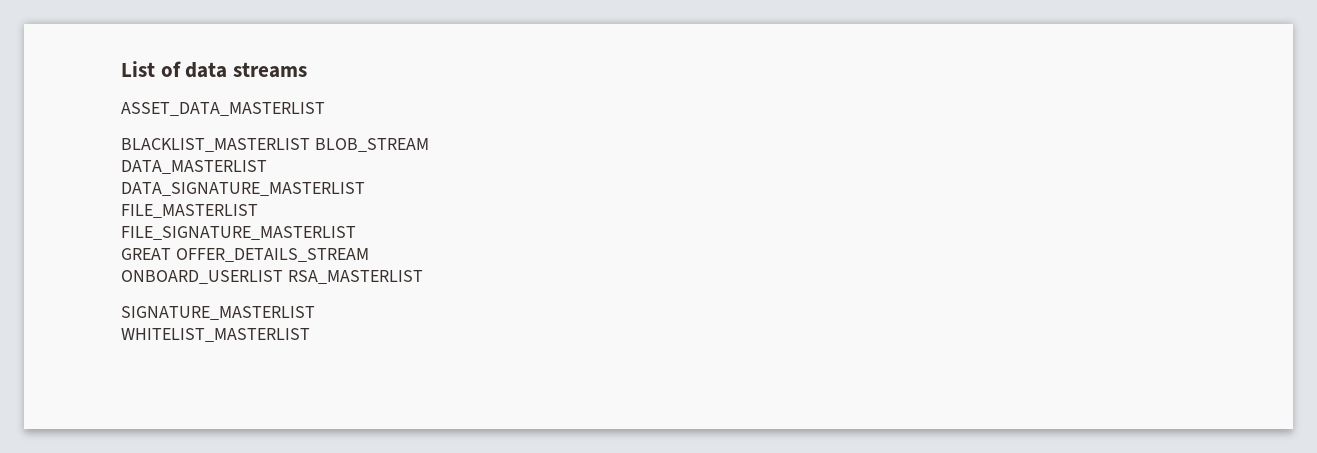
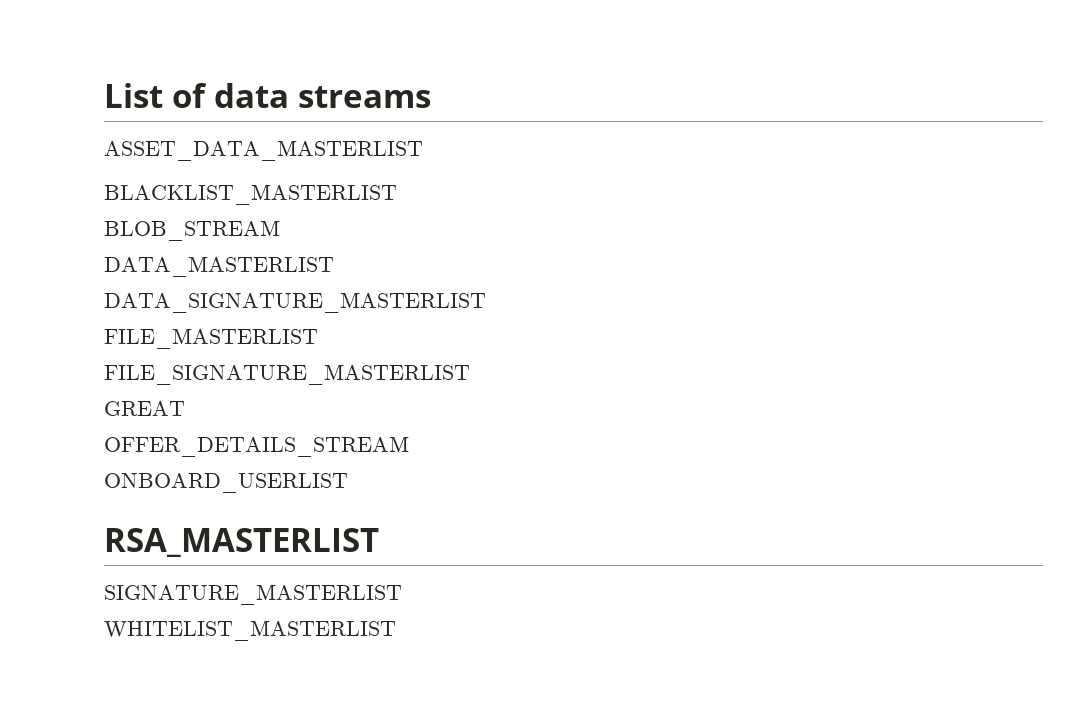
- BLACKLIST_MASTERLIST BLOB_STREAM
+ BLACKLIST_MASTERLIST
+ BLOB_STREAM
- GREAT OFFER_DETAILS_STREAM
+ GREAT
+ OFFER_DETAILS_STREAM
- ONBOARD_USERLIST RSA_MASTERLIST
+ ONBOARD_USERLIST
+ RSA_MASTERLIST

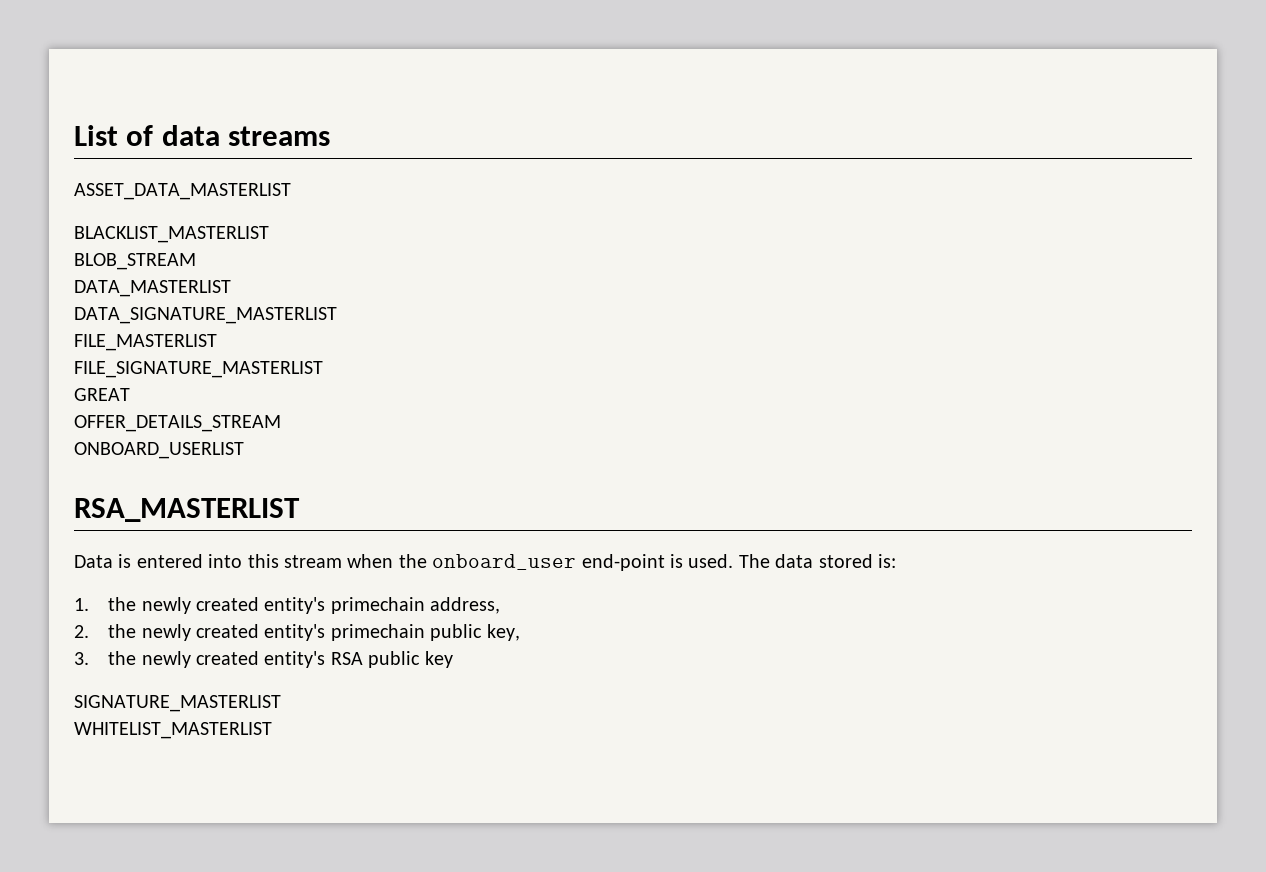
+ Data is entered into this stream when the onboard_user end-point is used. The data stored is:
+ 1. the newly created entity's primechain address,
+ 2. the newly created entity's primechain public key,
+ 3. the newly created entity's RSA public key

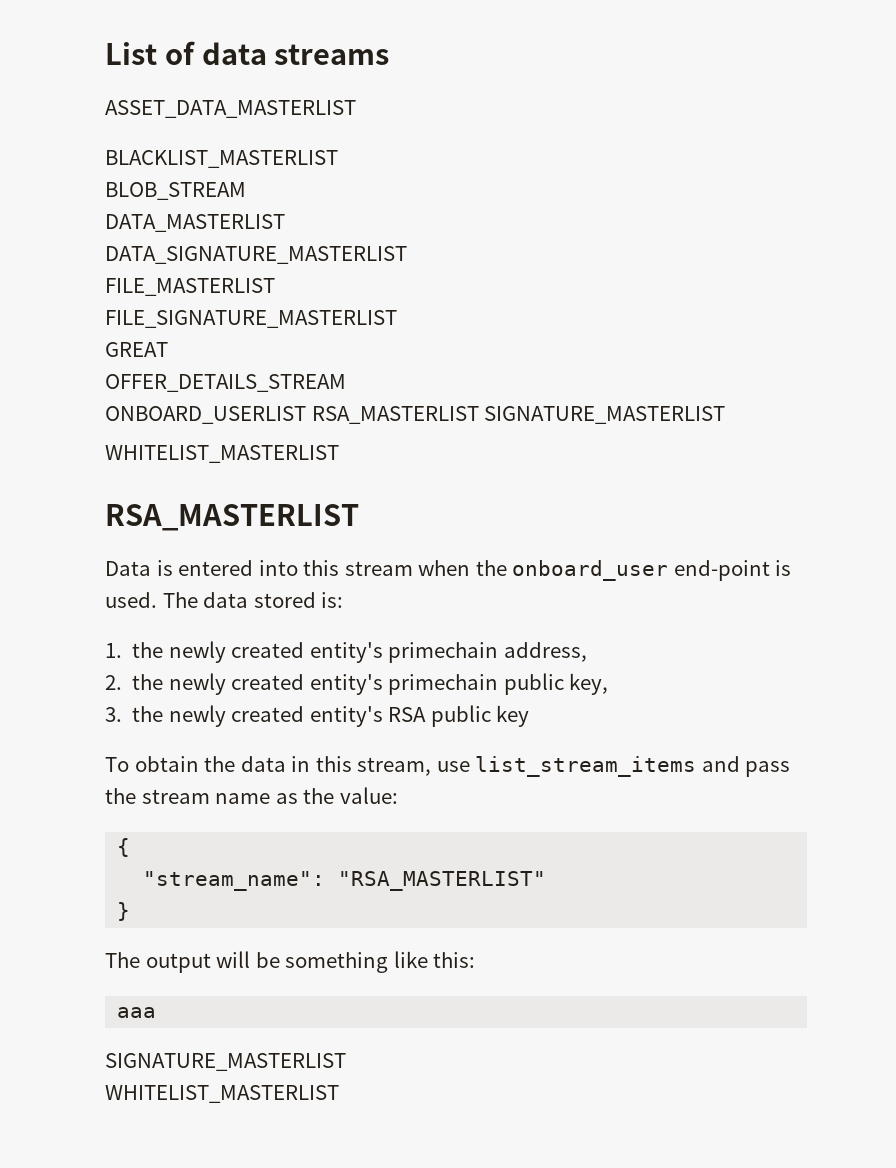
- ONBOARD_USERLIST
+ ONBOARD_USERLIST RSA_MASTERLIST SIGNATURE_MASTERLIST
+ WHITELIST_MASTERLIST
+ To obtain the data in this stream, use list_stream_items and pass the stream name as the value:
+ {
+ "stream_name": "RSA_MASTERLIST"
+ }
+ The output will be something like this:
+ aaa

